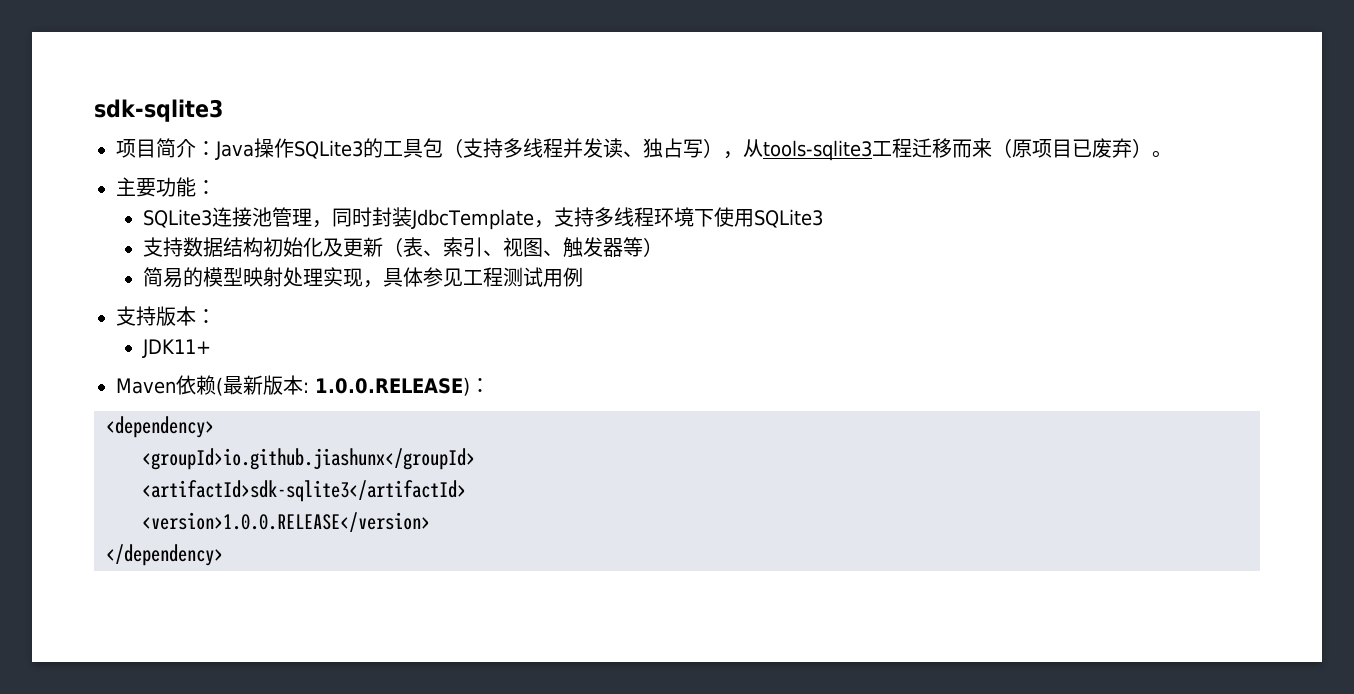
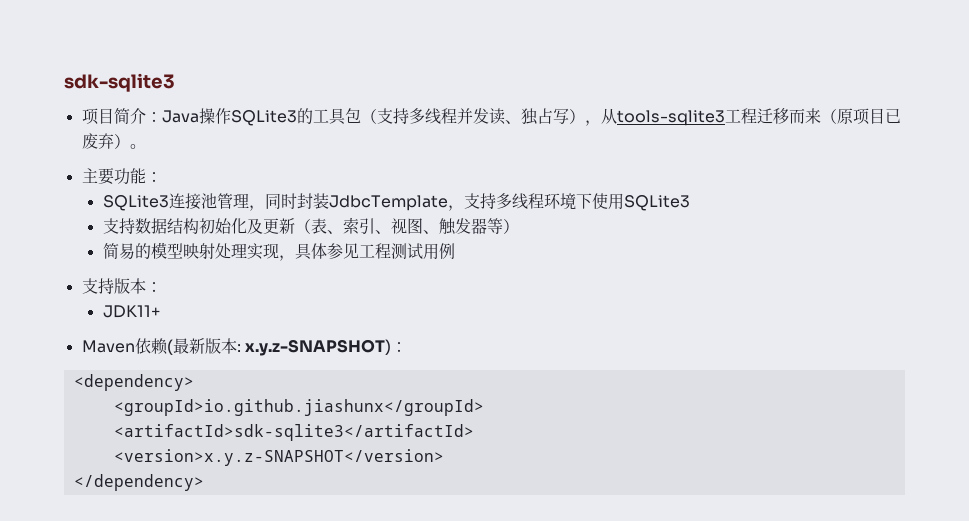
- Maven依赖(最新版本: 1.0.0.RELEASE)：
+ Maven依赖(最新版本: x.y.z-SNAPSHOT)：
- <version>1.0.0.RELEASE</version>
+ <version>x.y.z-SNAPSHOT</version>

